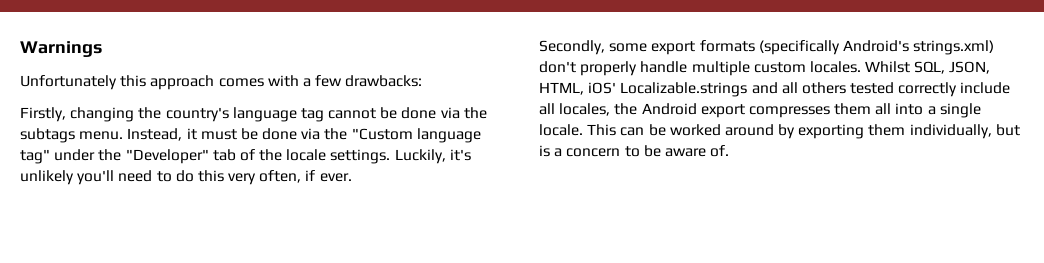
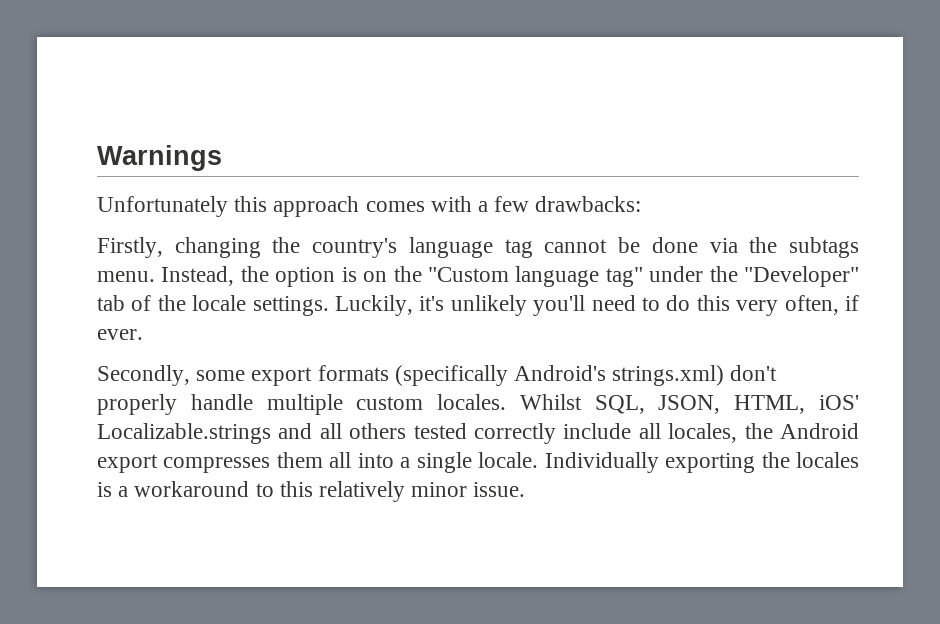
- Instead, it must be done via the "Custom language tag" under the "Developer" tab of the locale settings.
+ Instead, the option is on the "Custom language tag" under the "Developer" tab of the locale settings.
- This can be worked around by exporting them individually, but is a concern to be aware of.
+ Individually exporting the locales is a workaround to this relatively minor issue.

